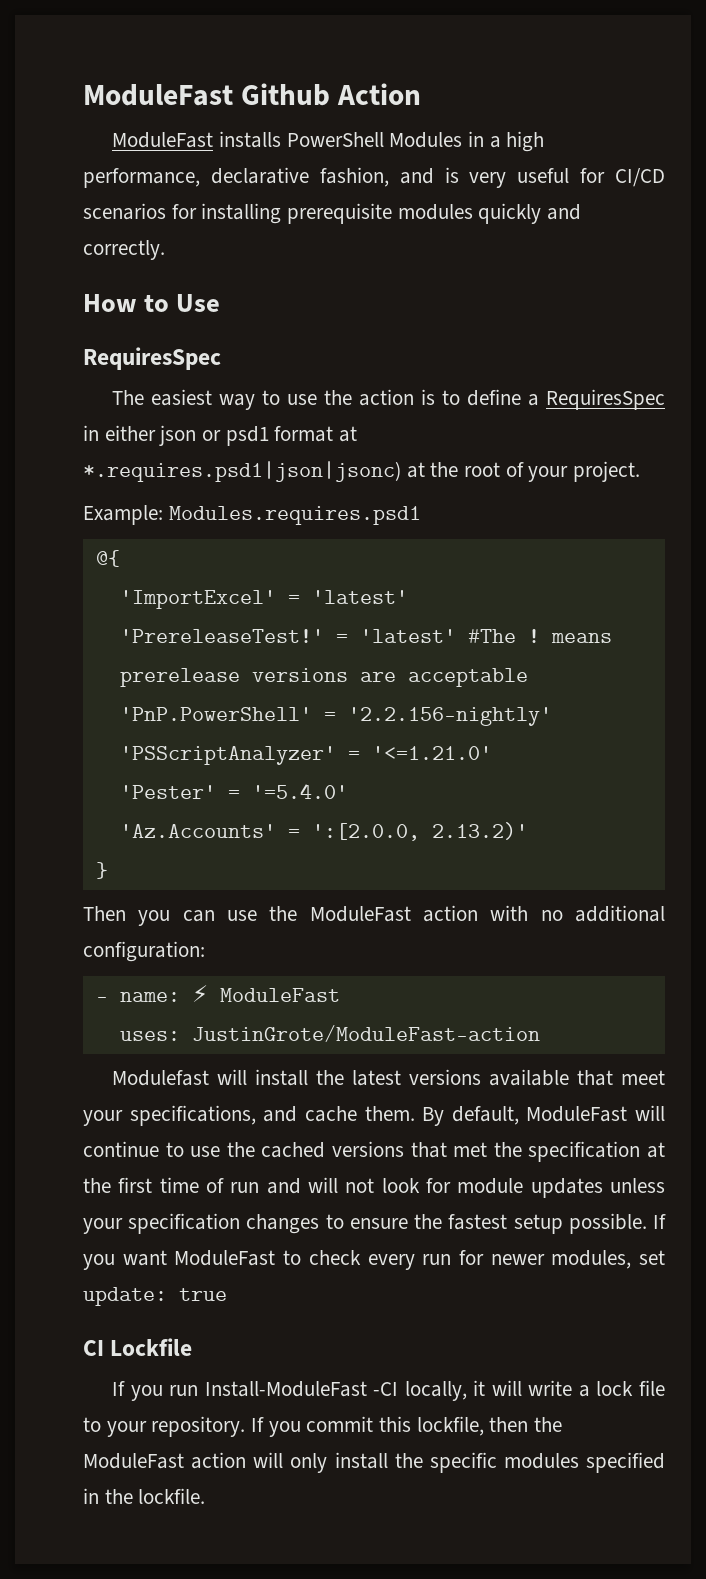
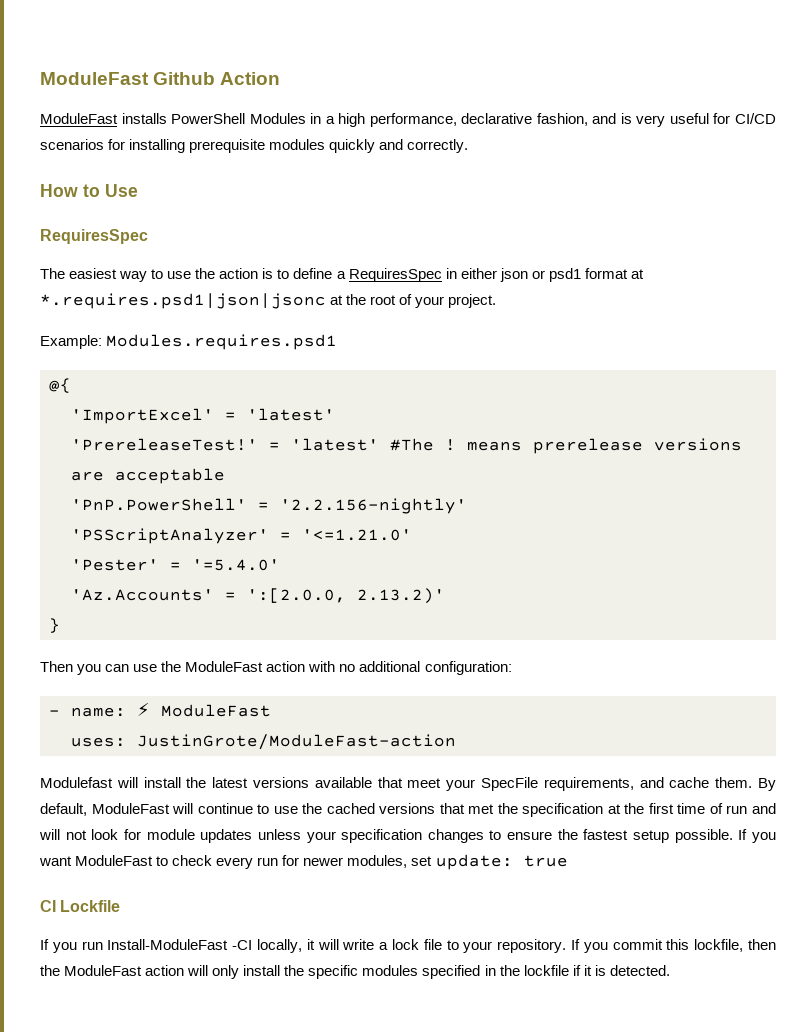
- The easiest way to use the action is to define a RequiresSpec in either json or psd1 format at *.requires.psd1|json|jsonc) at the root of your project.
+ The easiest way to use the action is to define a RequiresSpec in either json or psd1 format at *.requires.psd1|json|jsonc at the root of your project.
- Modulefast will install the latest versions available that meet your specifications, and cache them.
+ Modulefast will install the latest versions available that meet your SpecFile requirements, and cache them.
- If you commit this lockfile, then the ModuleFast action will only install the specific modules specified in the lockfile.
+ If you commit this lockfile, then the ModuleFast action will only install the specific modules specified in the lockfile if it is detected.

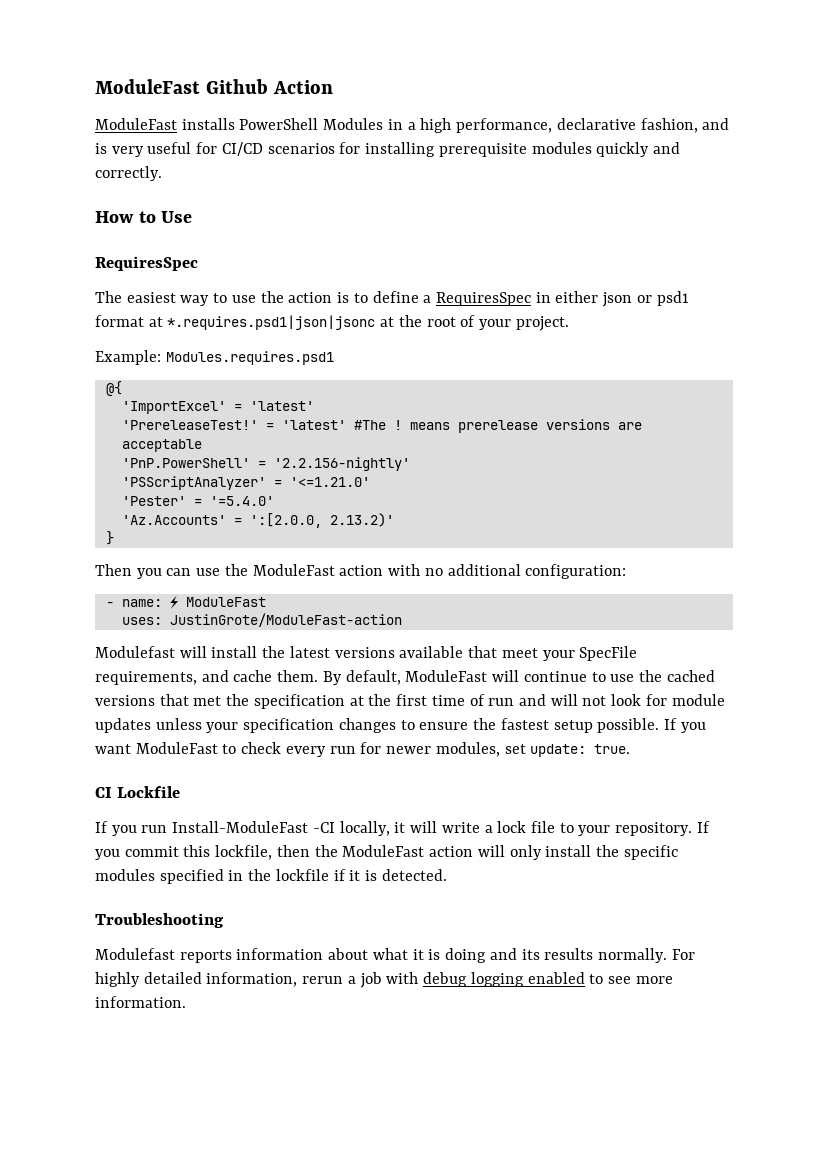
- If you want ModuleFast to check every run for newer modules, set update: true
+ If you want ModuleFast to check every run for newer modules, set update: true.
+ Troubleshooting
+ Modulefast reports information about what it is doing and its results normally. For highly detailed information, rerun a job with debug logging enabled to see more information.

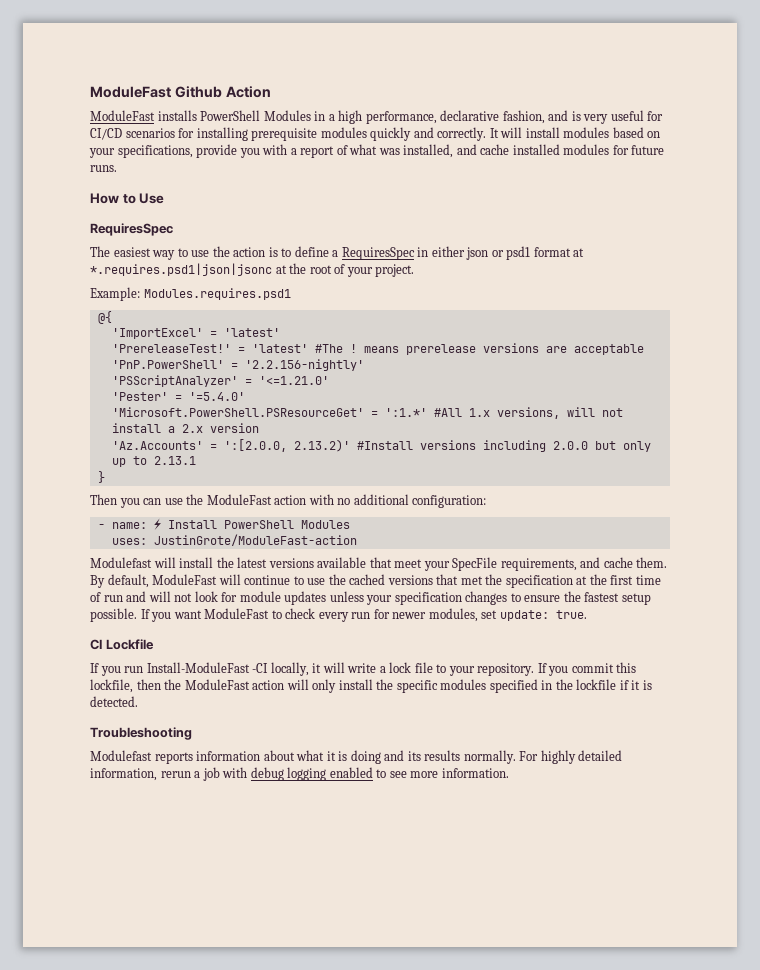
+ It will install modules based on your specifications, provide you with a report of what was installed, and cache installed modules for future runs.
- 'Az.Accounts' = ':[2.0.0, 2.13.2)'
+ 'Microsoft.PowerShell.PSResourceGet' = ':1.*' #All 1.x versions, will not install a 2.x version
+ 'Az.Accounts' = ':[2.0.0, 2.13.2)' #Install versions including 2.0.0 but only up to 2.13.1
- - name: ⚡ ModuleFast
+ - name: ⚡ Install PowerShell Modules

